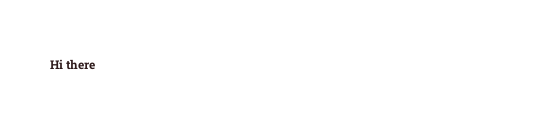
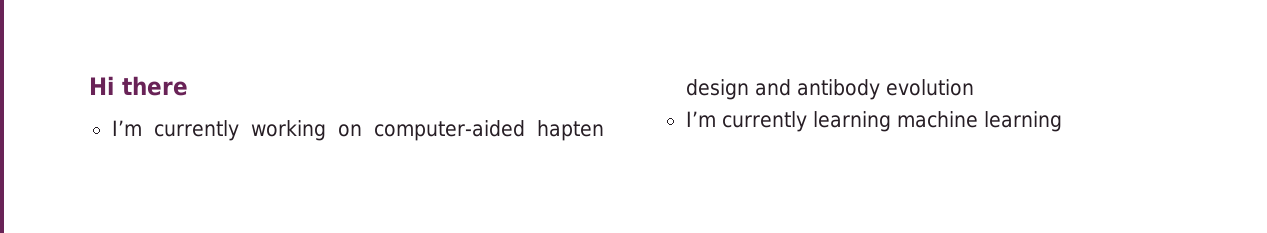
+ I’m currently working on computer-aided hapten design and antibody evolution
+ I’m currently learning machine learning

